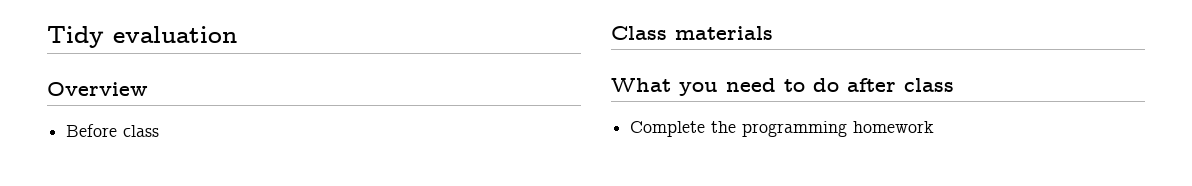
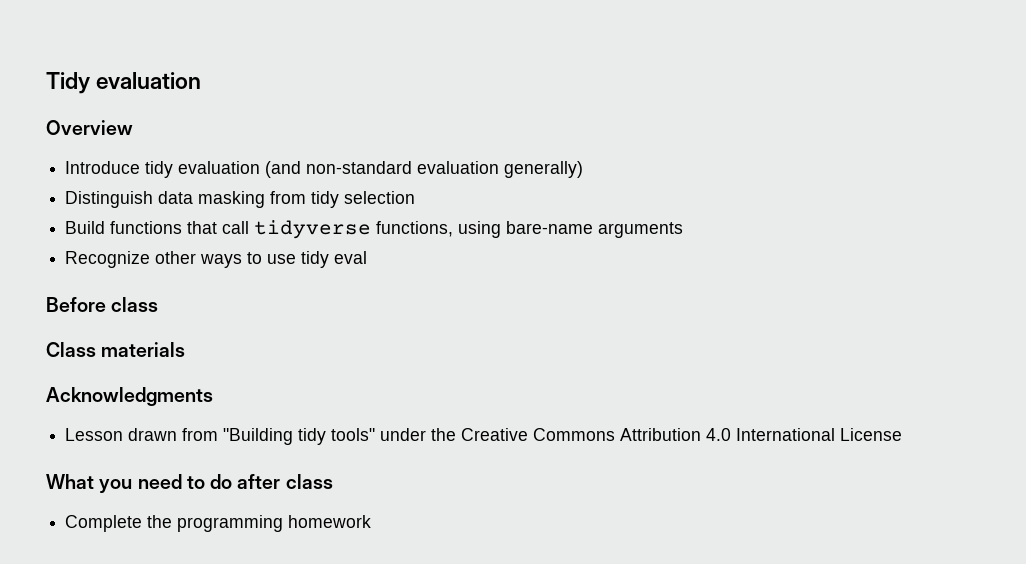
+ Introduce tidy evaluation (and non-standard evaluation generally)
+ Distinguish data masking from tidy selection
+ Build functions that call tidyverse functions, using bare-name arguments
+ Recognize other ways to use tidy eval
  Before class
  Class materials
+ Acknowledgments
+ Lesson drawn from "Building tidy tools" under the Creative Commons Attribution 4.0 International License

